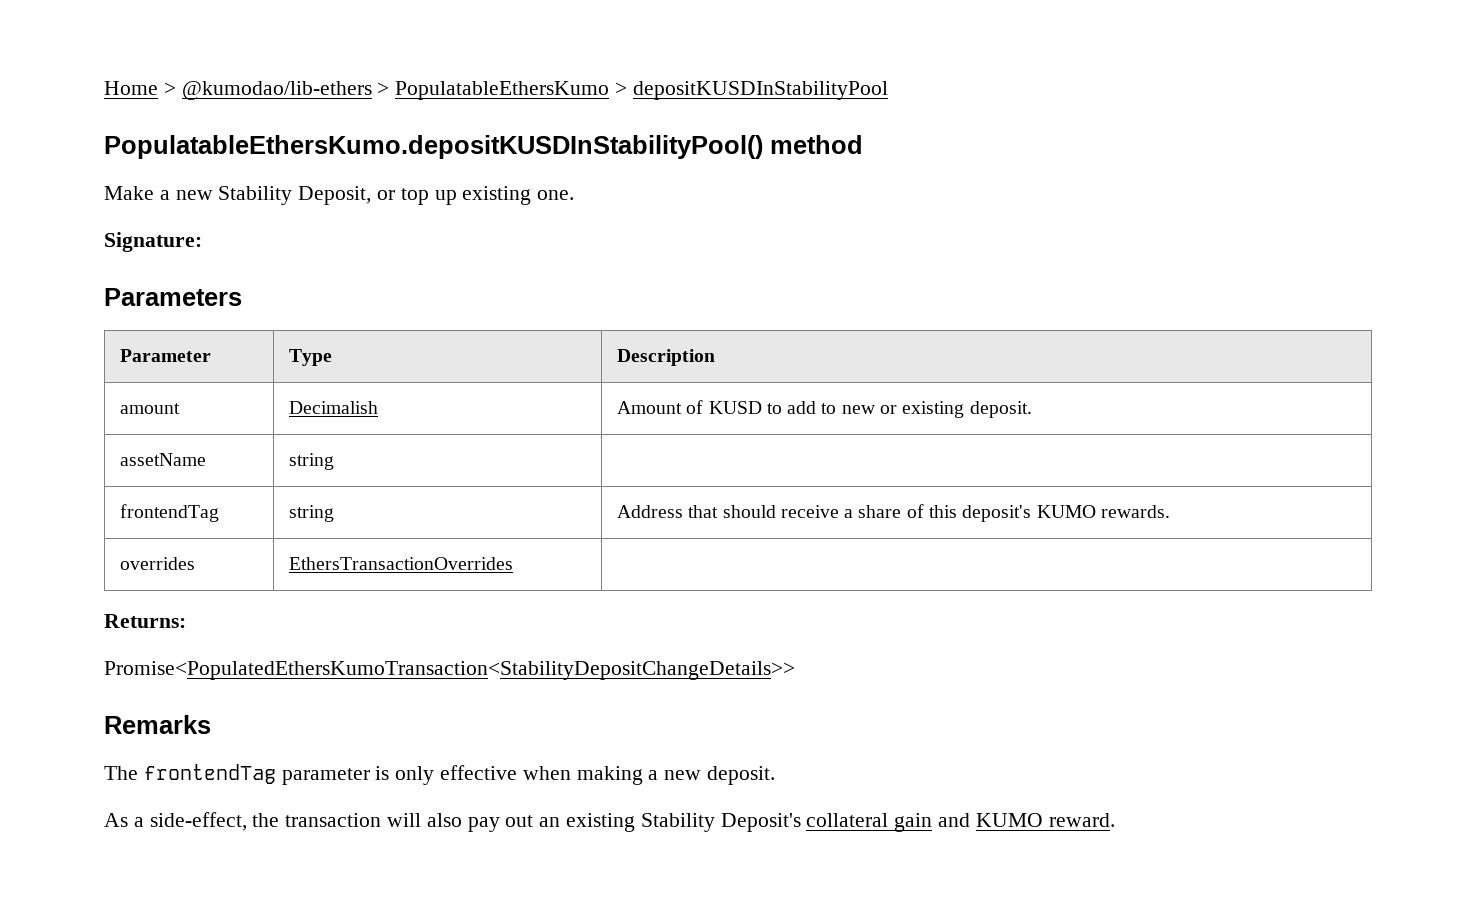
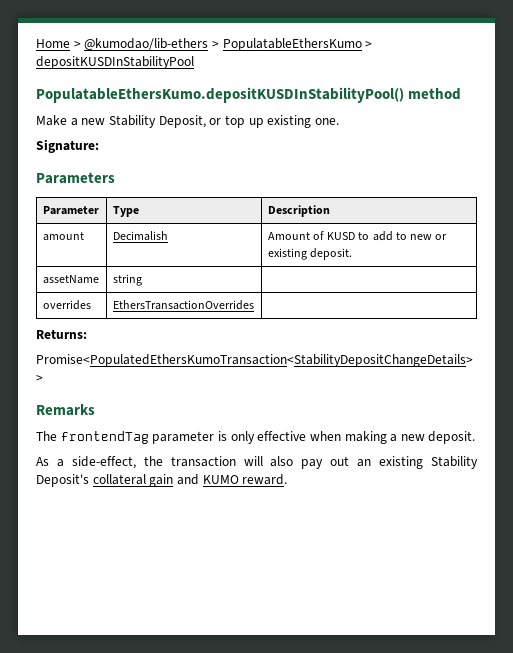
- frontendTag | string | Address that should receive a share of this deposit's KUMO rewards.

